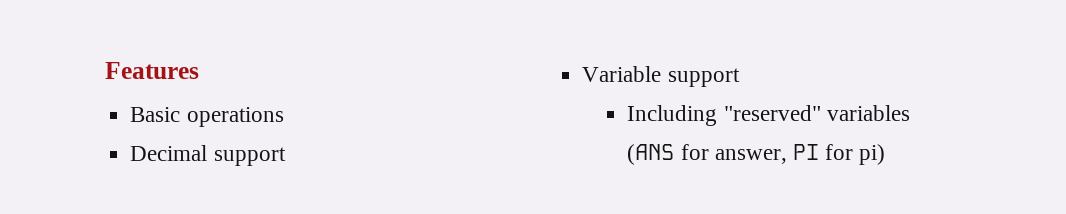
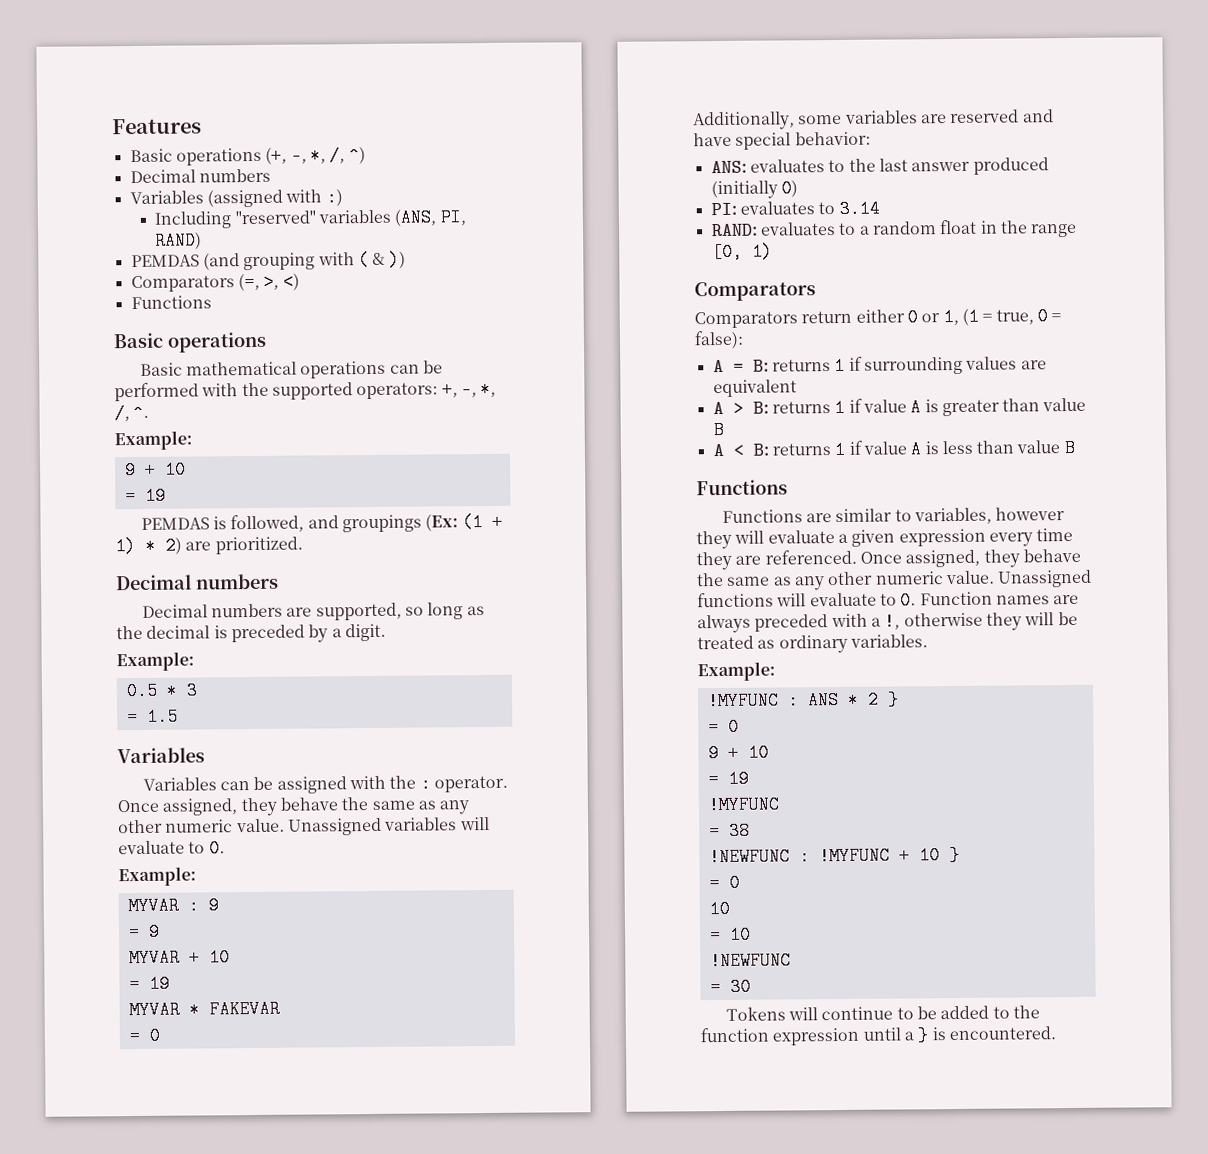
+ Basic operations (+, -, *, /, ^)
+ Decimal numbers
+ Variables (assigned with :)
+ Including "reserved" variables (ANS, PI, RAND)
+ PEMDAS (and grouping with ( & ))
+ Comparators (=, >, <)
+ Functions
  Basic operations
- Decimal support
- Variable support
- Including "reserved" variables (ANS for answer, PI for pi)
+ Basic mathematical operations can be performed with the supported operators: +, -, *, /, ^.
+ Example:
+ 9 + 10
+ = 19
+ PEMDAS is followed, and groupings (Ex: (1 + 1) * 2) are prioritized.
+ Decimal numbers
+ Decimal numbers are supported, so long as the decimal is preceded by a digit.
+ Example:
+ 0.5 * 3
+ = 1.5
+ Variables
+ Variables can be assigned with the : operator. Once assigned, they behave the same as any other numeric value. Unassigned variables will evaluate to 0.
+ Example:
+ MYVAR : 9
+ = 9
+ MYVAR + 10
+ = 19
+ MYVAR * FAKEVAR
+ = 0
+ Additionally, some variables are reserved and have special behavior:
+ ANS: evaluates to the last answer produced (initially 0)
+ PI: evaluates to 3.14
+ RAND: evaluates to a random float in the range [0, 1)
+ Comparators
+ Comparators return either 0 or 1, (1 = true, 0 = false):
+ A = B: returns 1 if surrounding values are equivalent
+ A > B: returns 1 if value A is greater than value B
+ A < B: returns 1 if value A is less than value B
+ Functions
+ Functions are similar to variables, however they will evaluate a given expression every time they are referenced. Once assigned, they behave the same as any other numeric value. Unassigned functions will evaluate to 0. Function names are always preceded with a !, otherwise they will be treated as ordinary variables.
+ Example:
+ !MYFUNC : ANS * 2 }
+ = 0
+ 9 + 10
+ = 19
+ !MYFUNC
+ = 38
+ !NEWFUNC : !MYFUNC + 10 }
+ = 0
+ 10
+ = 10
+ !NEWFUNC
+ = 30
+ Tokens will continue to be added to the function expression until a } is encountered.

